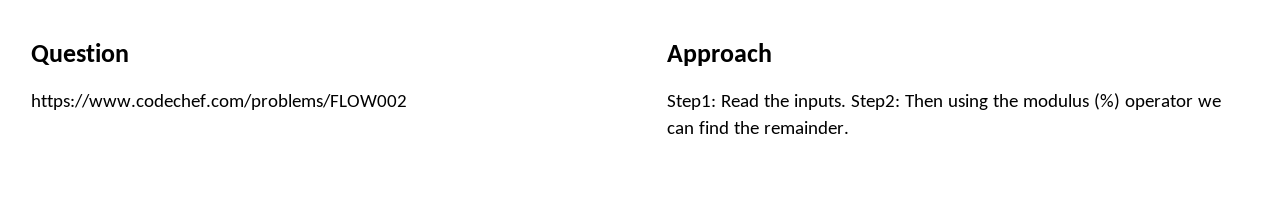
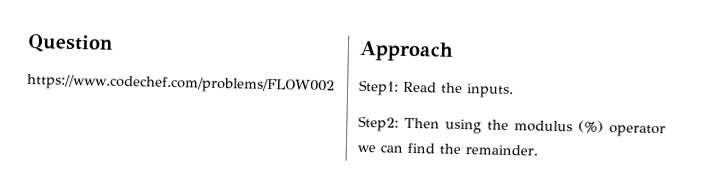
- Step1: Read the inputs. Step2: Then using the modulus (%) operator we can find the remainder.
+ Step1: Read the inputs.
+ Step2: Then using the modulus (%) operator we can find the remainder.

